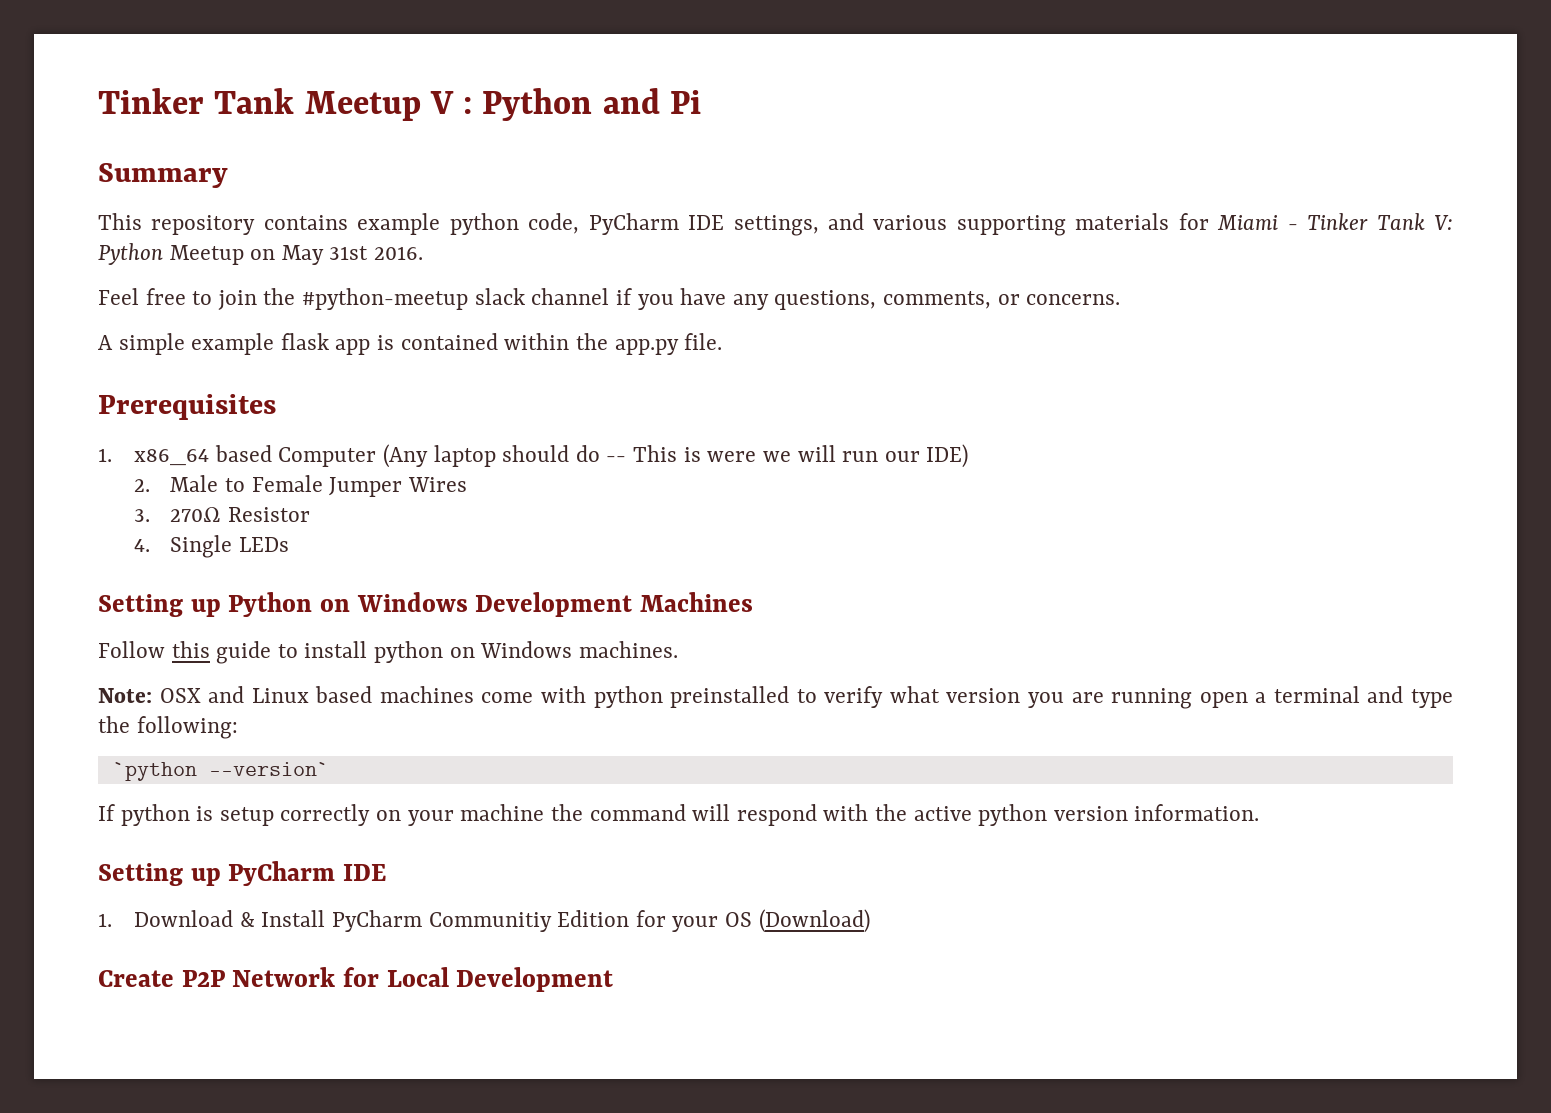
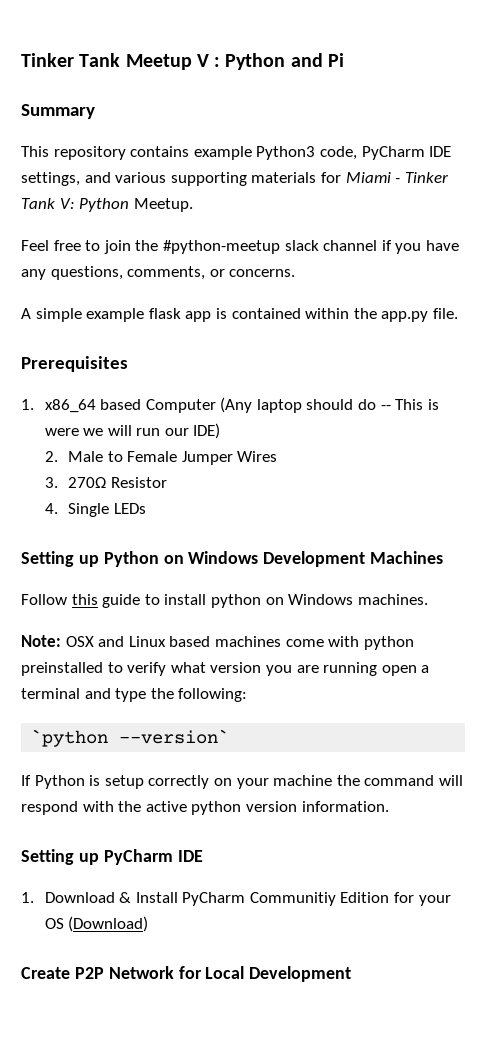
- This repository contains example python code, PyCharm IDE settings, and various supporting materials for Miami - Tinker Tank V: Python Meetup on May 31st 2016.
+ This repository contains example Python3 code, PyCharm IDE settings, and various supporting materials for Miami - Tinker Tank V: Python Meetup.
- If python is setup correctly on your machine the command will respond with the active python version information.
+ If Python is setup correctly on your machine the command will respond with the active python version information.

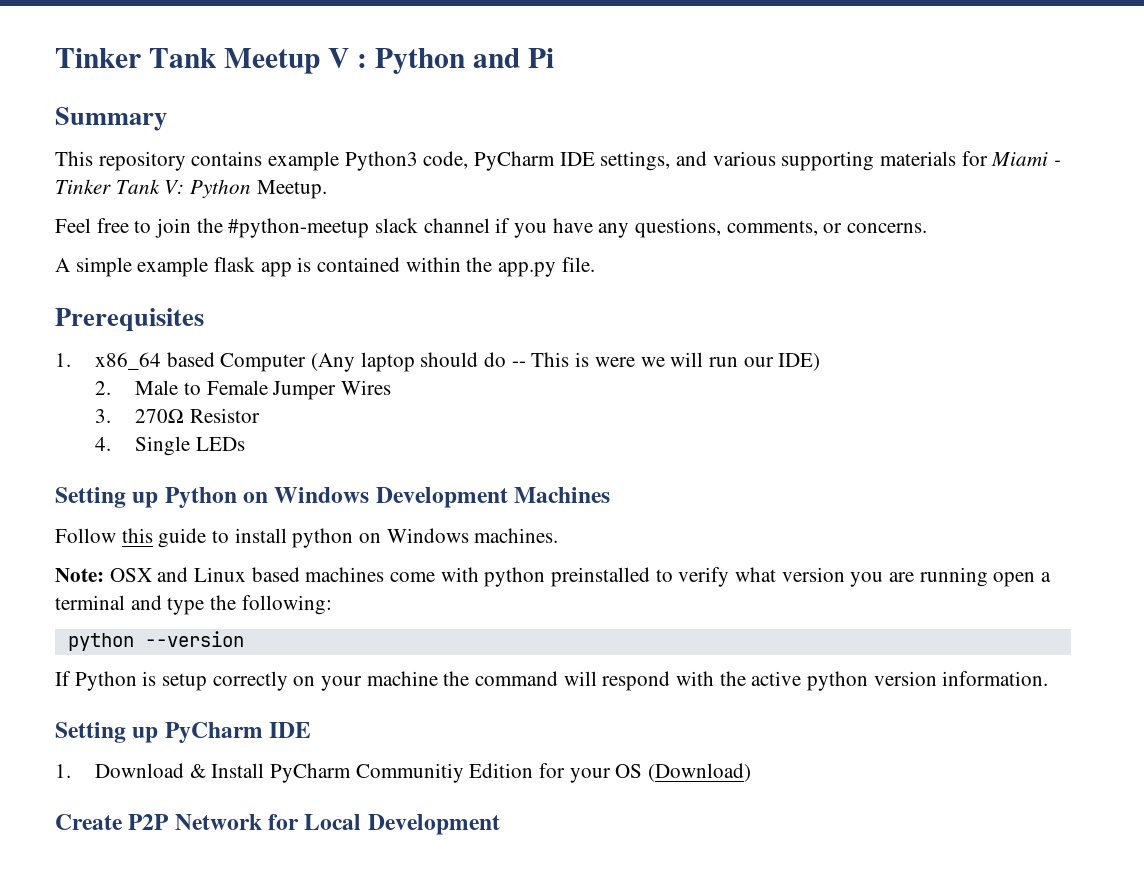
- `python --version`
+ python --version

